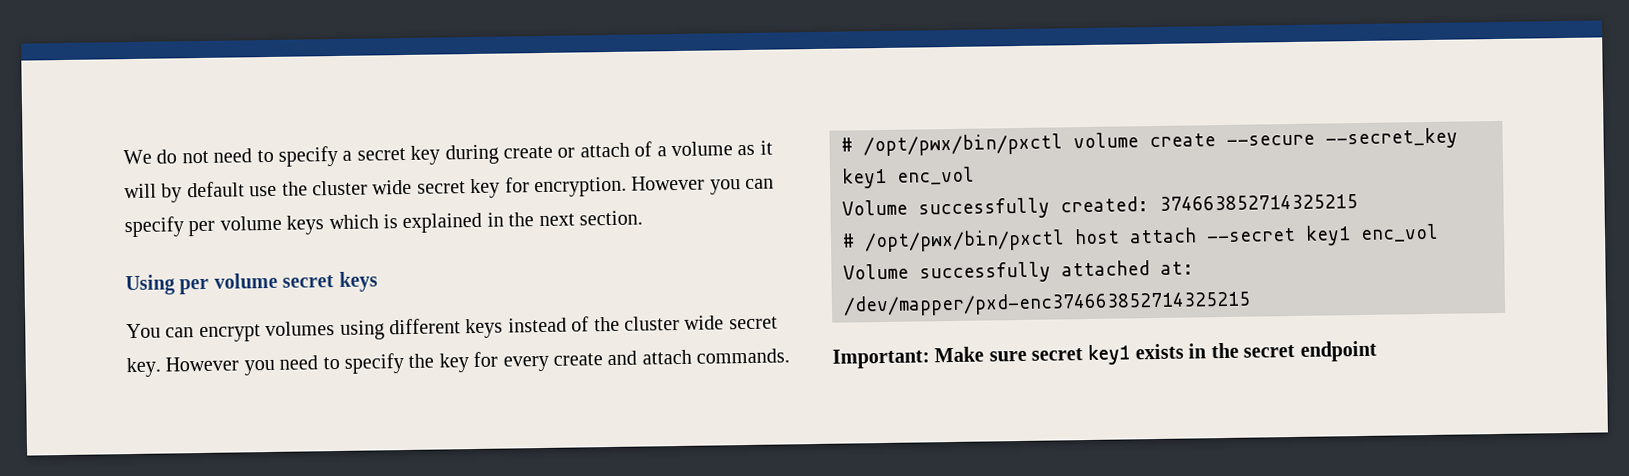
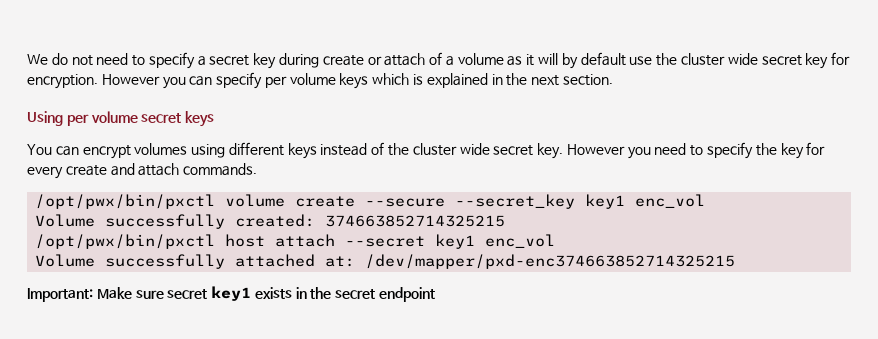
- # /opt/pwx/bin/pxctl volume create --secure --secret_key key1 enc_vol
+ /opt/pwx/bin/pxctl volume create --secure --secret_key key1 enc_vol
- # /opt/pwx/bin/pxctl host attach --secret key1 enc_vol
+ /opt/pwx/bin/pxctl host attach --secret key1 enc_vol

